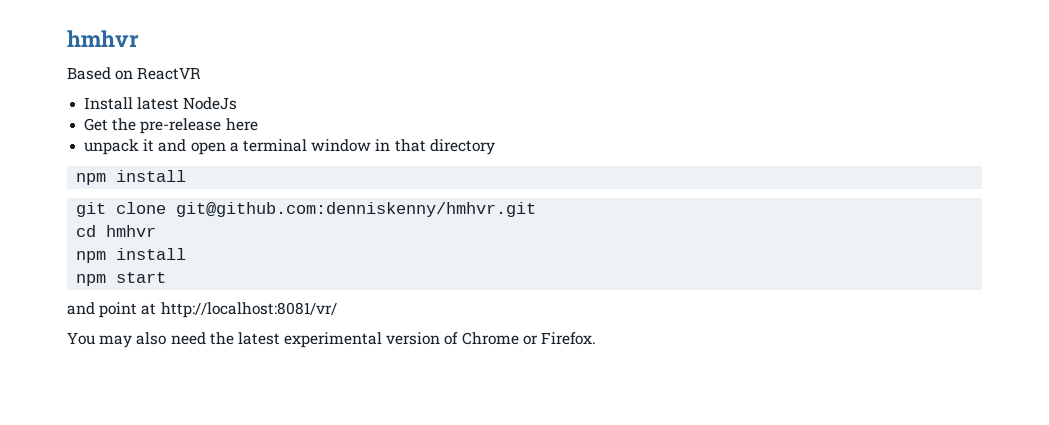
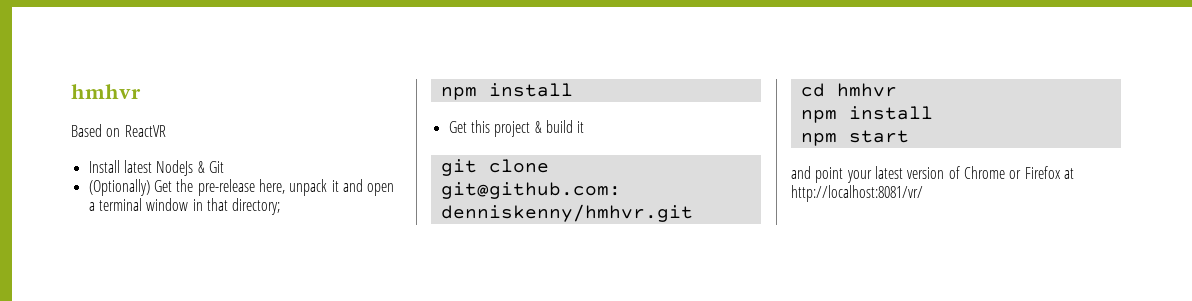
- Install latest NodeJs
- Get the pre-release here
- unpack it and open a terminal window in that directory
+ Install latest NodeJs & Git
+ (Optionally) Get the pre-release here, unpack it and open a terminal window in that directory;
  npm install
+ Get this project & build it
- and point at http://localhost:8081/vr/
- You may also need the latest experimental version of Chrome or Firefox.
+ and point your latest version of Chrome or Firefox at http://localhost:8081/vr/

